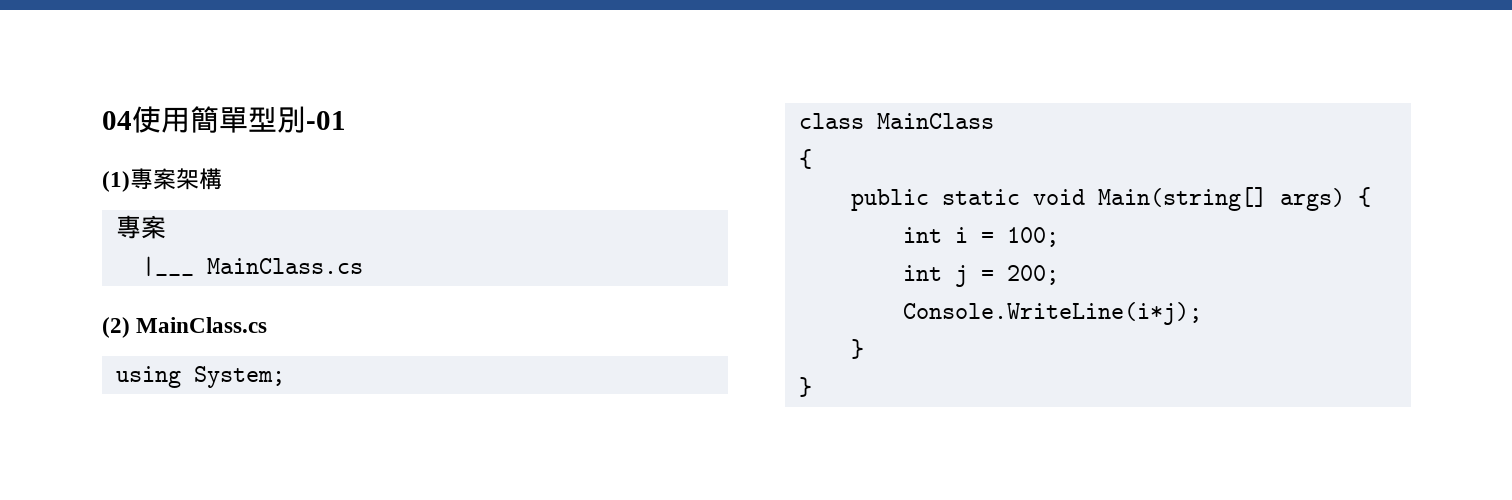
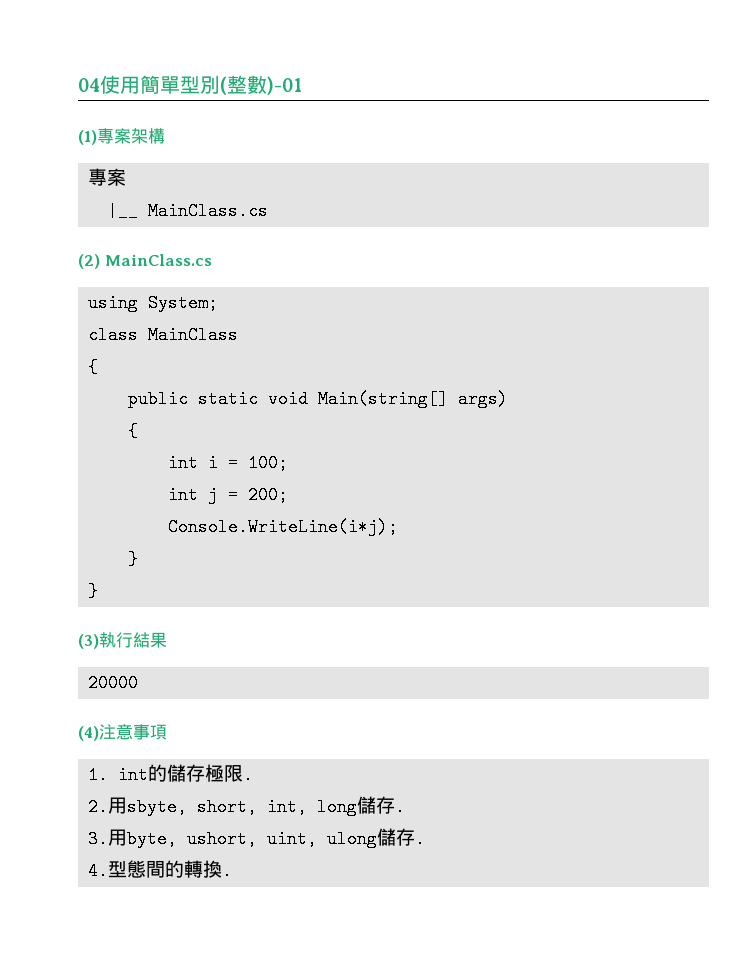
- 04使用簡單型別-01
+ 04使用簡單型別(整數)-01
- |___ MainClass.cs
+ |__ MainClass.cs
- public static void Main(string[] args) {
+ public static void Main(string[] args)
+ {
+ (3)執行結果
+ 20000
+ (4)注意事項
+ 1. int的儲存極限.
+ 2.用sbyte, short, int, long儲存.
+ 3.用byte, ushort, uint, ulong儲存.
+ 4.型態間的轉換.

